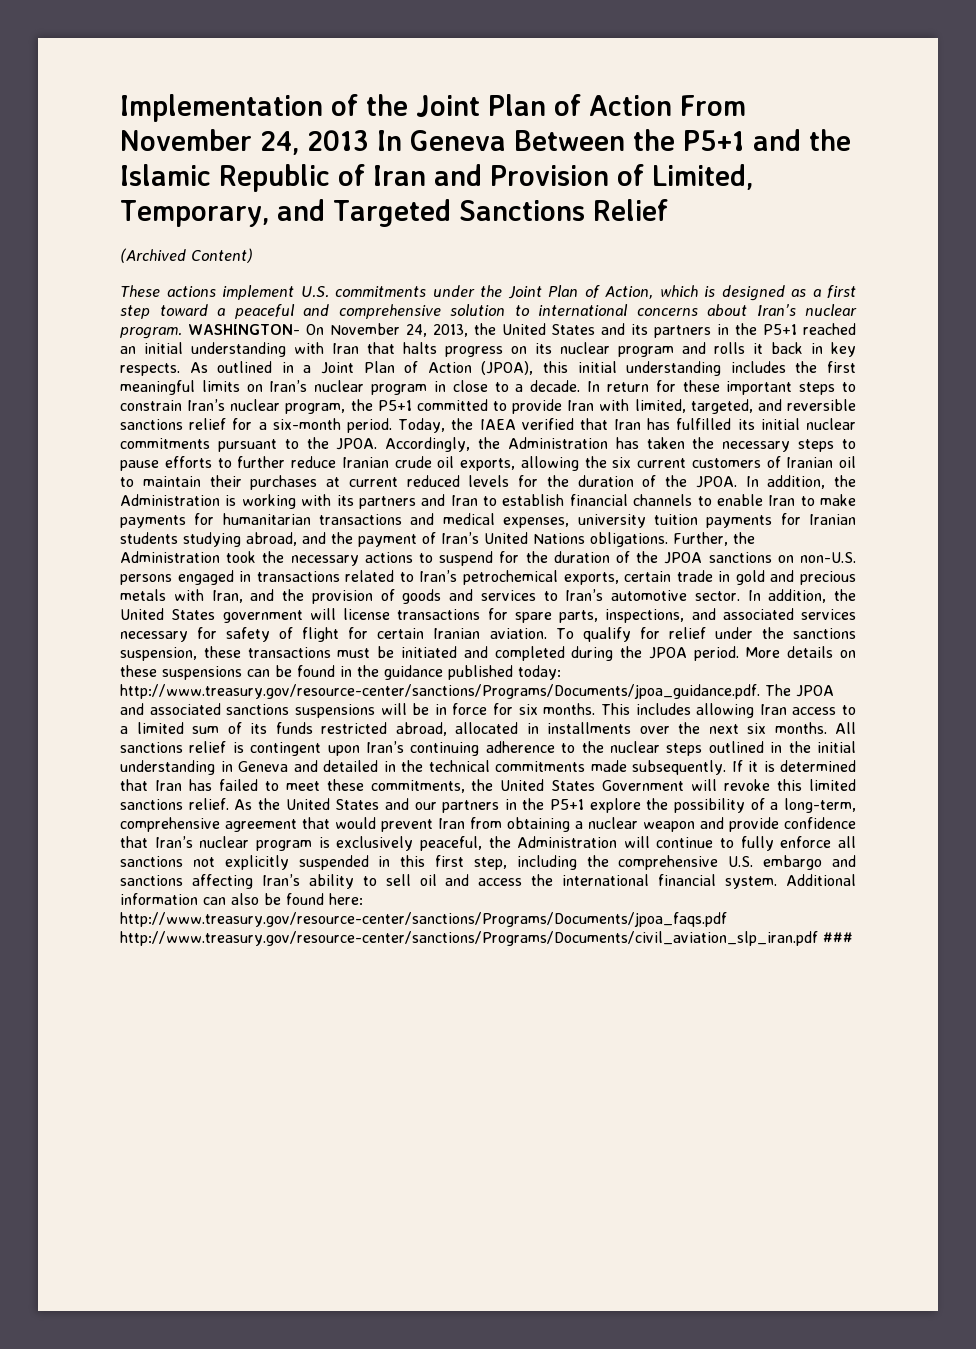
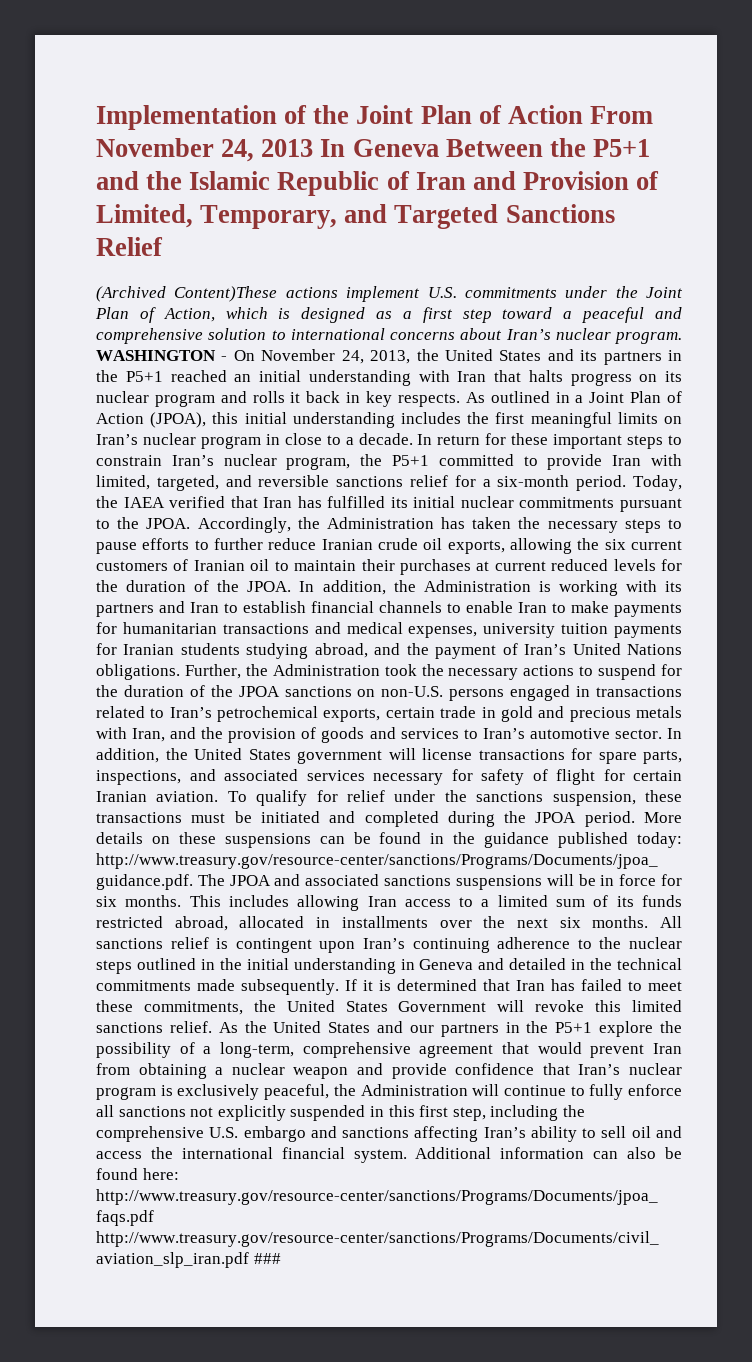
- (Archived Content)
- These actions implement U.S. commitments under the Joint Plan of Action, which is designed as a first step toward a peaceful and comprehensive solution to international concerns about Iran’s nuclear program.
+ (Archived Content)These actions implement U.S. commitments under the Joint Plan of Action, which is designed as a first step toward a peaceful and comprehensive solution to international concerns about Iran’s nuclear program.
- WASHINGTON- On November 24, 2013, the United States and its partners in the P5+1 reached an initial understanding with Iran that halts progress on its nuclear program and rolls it back in key respects.
+ WASHINGTON - On November 24, 2013, the United States and its partners in the P5+1 reached an initial understanding with Iran that halts progress on its nuclear program and rolls it back in key respects.

